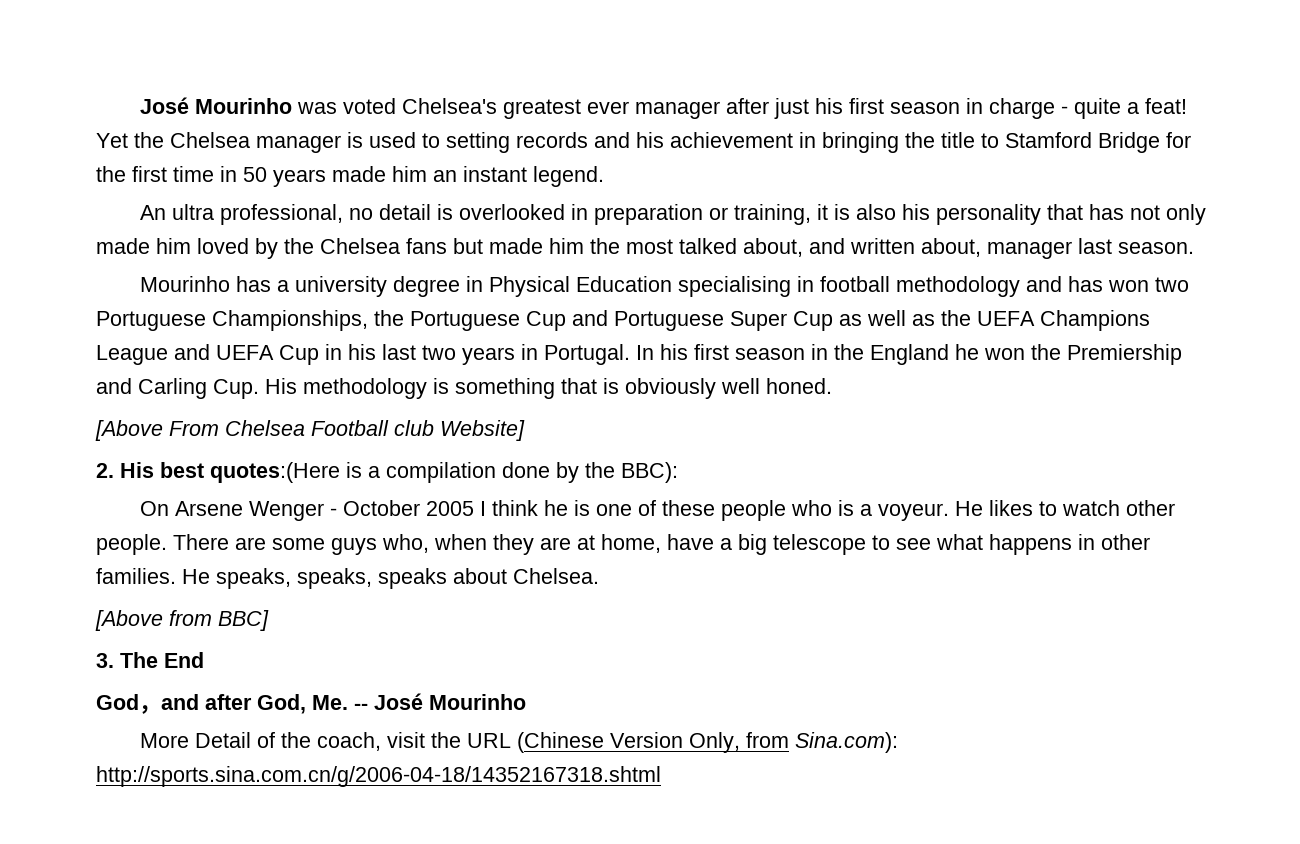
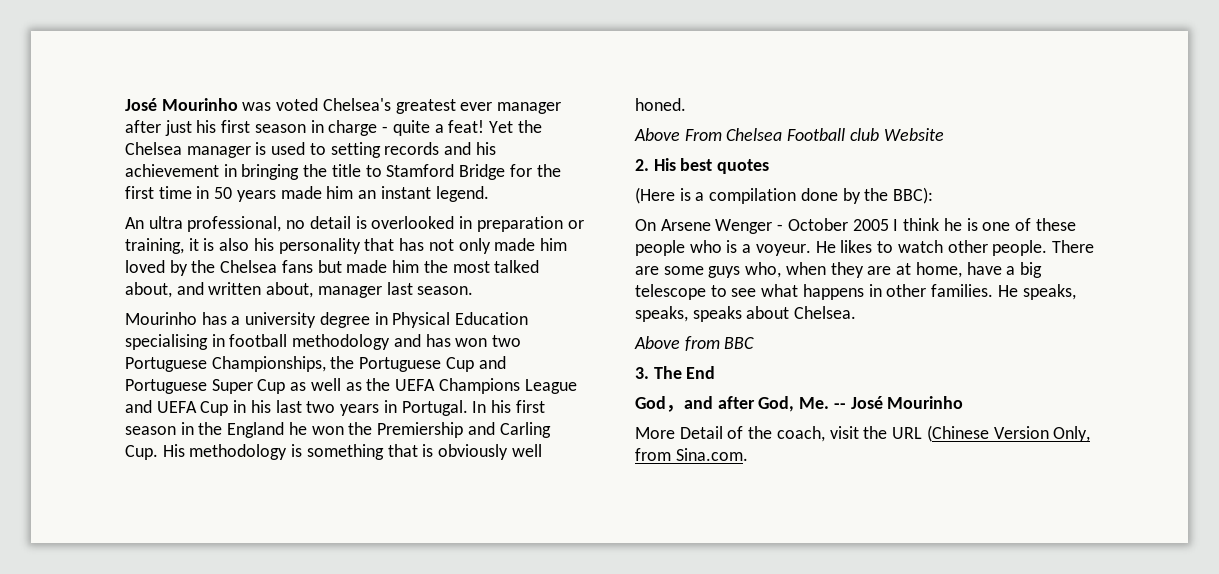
- [Above From Chelsea Football club Website]
+ Above From Chelsea Football club Website
- 2. His best quotes:(Here is a compilation done by the BBC):
+ 2. His best quotes
+ (Here is a compilation done by the BBC):
- [Above from BBC]
+ Above from BBC
- More Detail of the coach, visit the URL (Chinese Version Only, from Sina.com): http://sports.sina.com.cn/g/2006-04-18/14352167318.shtml
+ More Detail of the coach, visit the URL (Chinese Version Only, from Sina.com.

